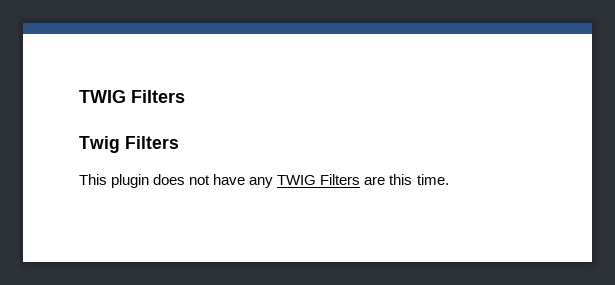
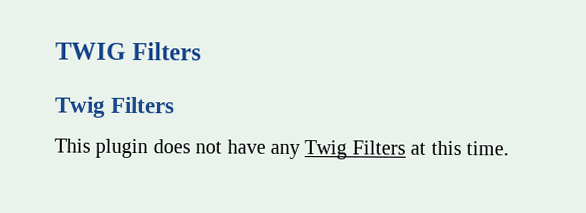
- This plugin does not have any TWIG Filters are this time.
+ This plugin does not have any Twig Filters at this time.

